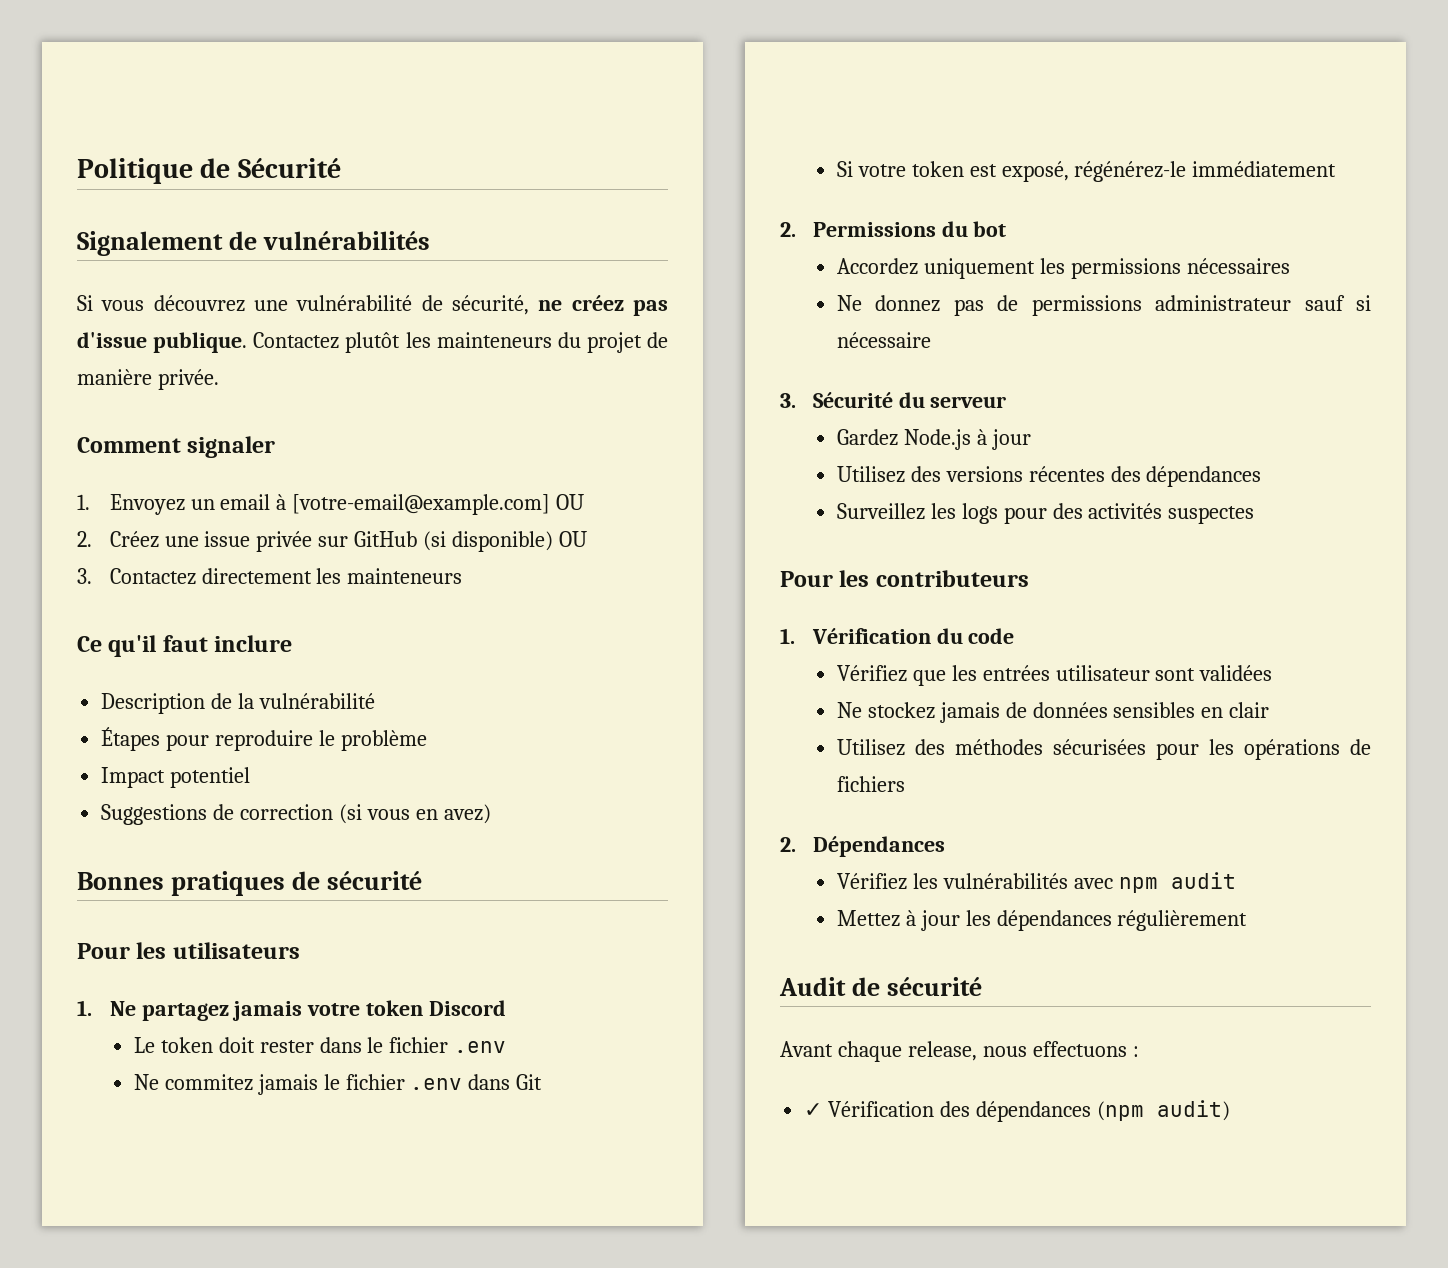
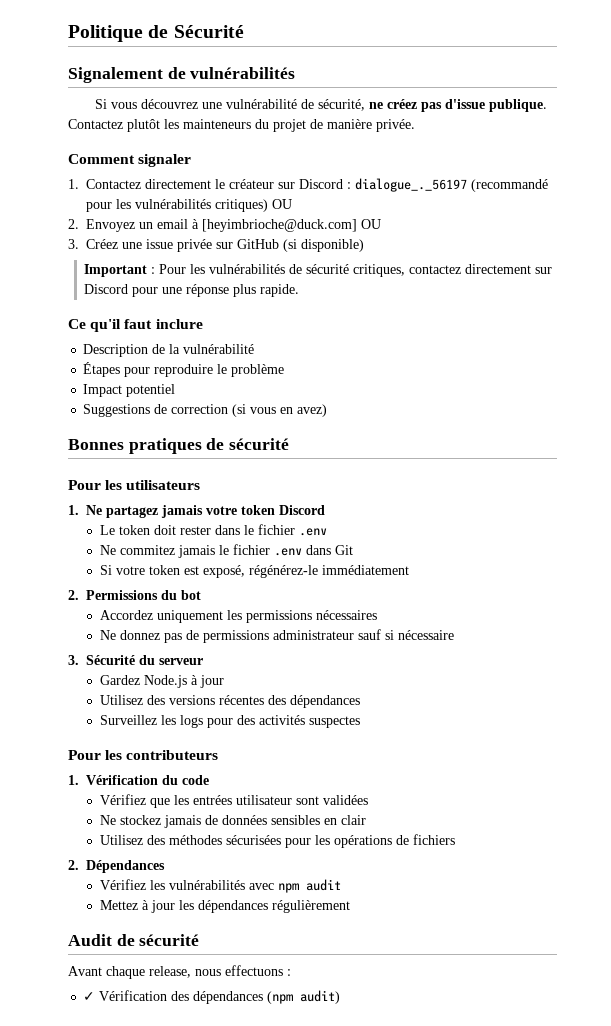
- 1. Envoyez un email à [votre-email@example.com] OU
- 2. Créez une issue privée sur GitHub (si disponible) OU
- 3. Contactez directement les mainteneurs
+ 1. Contactez directement le créateur sur Discord : dialogue_._56197 (recommandé pour les vulnérabilités critiques) OU
+ 2. Envoyez un email à [heyimbrioche@duck.com] OU
+ 3. Créez une issue privée sur GitHub (si disponible)
+ Important : Pour les vulnérabilités de sécurité critiques, contactez directement sur Discord pour une réponse plus rapide.

